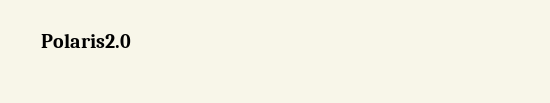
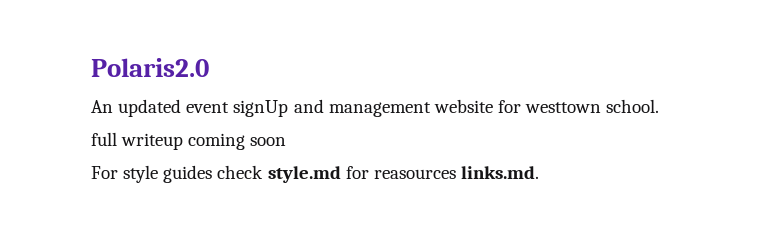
+ An updated event signUp and management website for westtown school.
+ full writeup coming soon
+ For style guides check style.md for reasources links.md.

